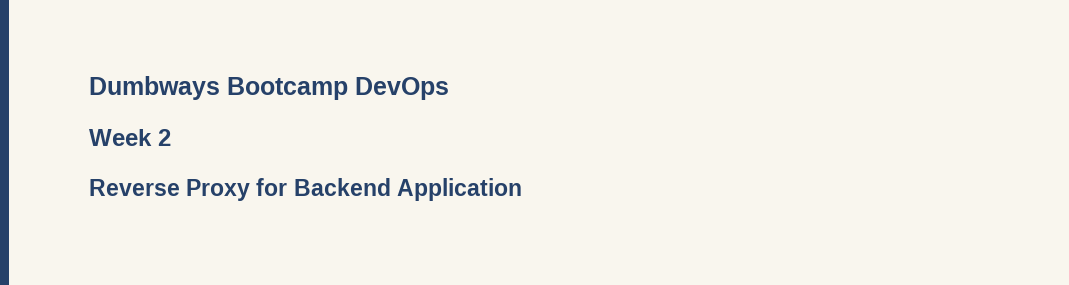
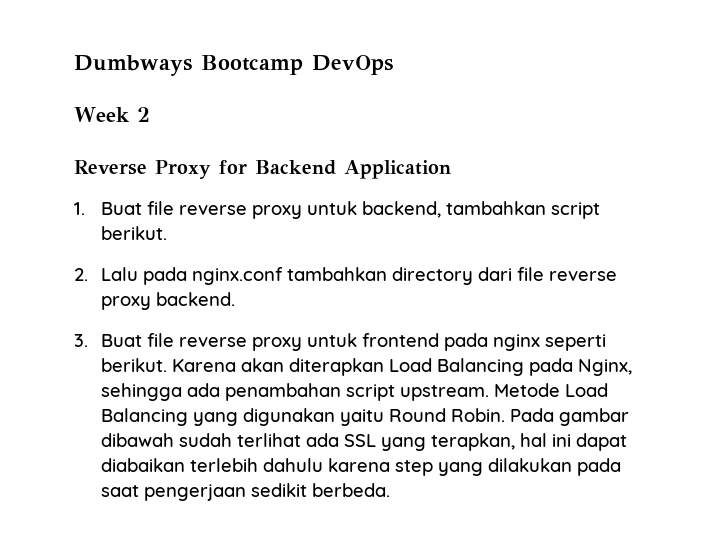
+ 1. Buat file reverse proxy untuk backend, tambahkan script berikut.
+ 2. Lalu pada nginx.conf tambahkan directory dari file reverse proxy backend.
+ 3. Buat file reverse proxy untuk frontend pada nginx seperti berikut. Karena akan diterapkan Load Balancing pada Nginx, sehingga ada penambahan script upstream. Metode Load Balancing yang digunakan yaitu Round Robin. Pada gambar dibawah sudah terlihat ada SSL yang terapkan, hal ini dapat diabaikan terlebih dahulu karena step yang dilakukan pada saat pengerjaan sedikit berbeda.

